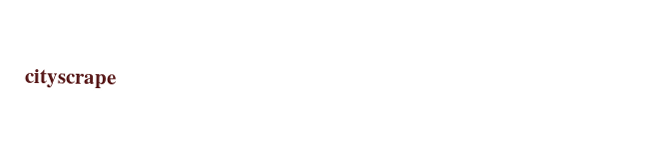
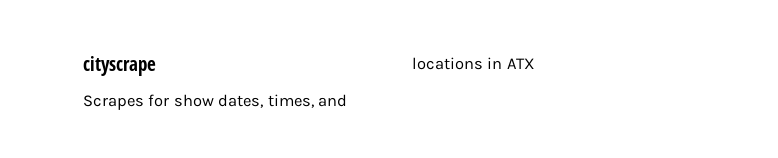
+ Scrapes for show dates, times, and locations in ATX

